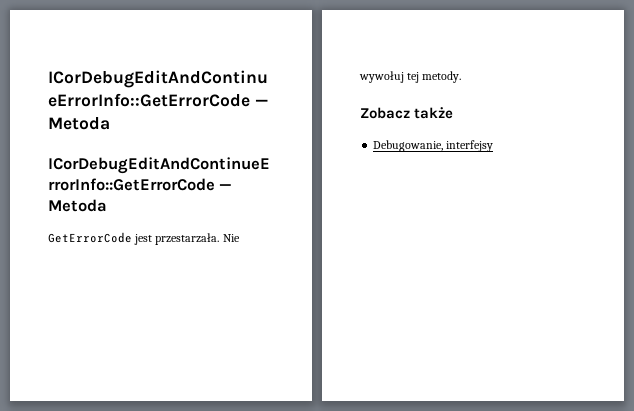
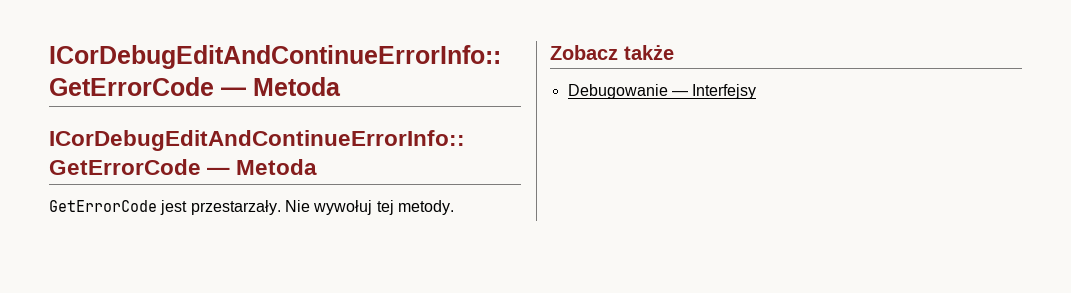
- GetErrorCode jest przestarzała.
+ GetErrorCode jest przestarzały.
- Debugowanie, interfejsy
+ Debugowanie — Interfejsy

